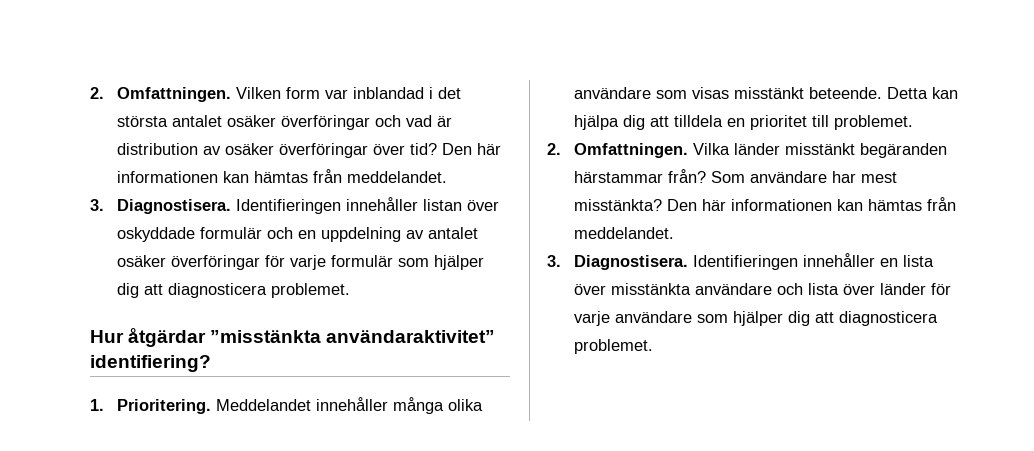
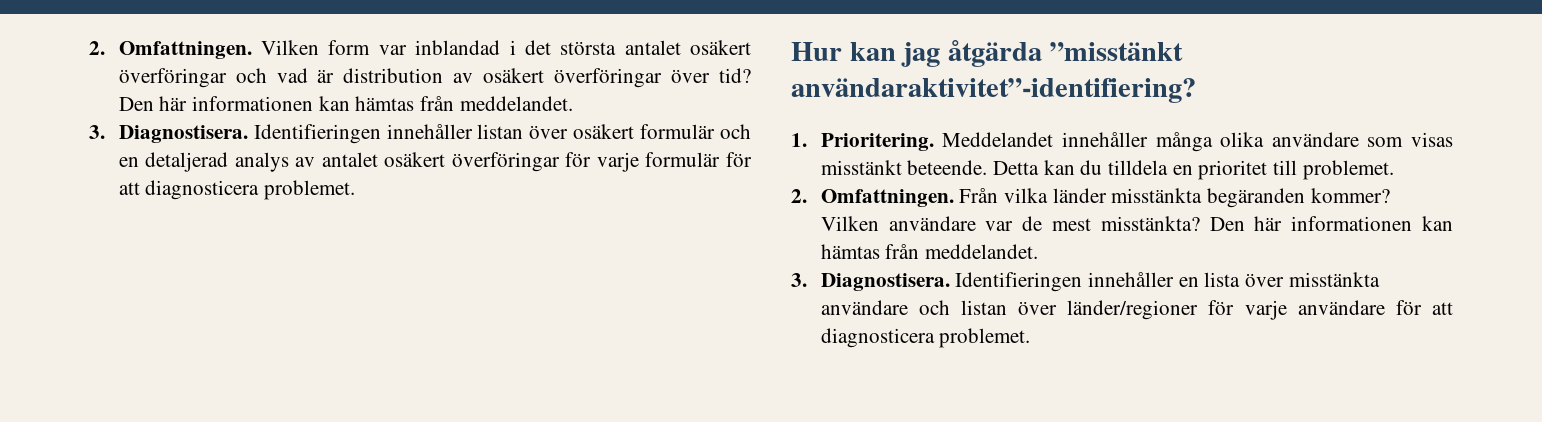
- Vilken form var inblandad i det största antalet osäker överföringar och vad är distribution av osäker överföringar över tid?
+ Vilken form var inblandad i det största antalet osäkert överföringar och vad är distribution av osäkert överföringar över tid?
- Identifieringen innehåller listan över oskyddade formulär och en uppdelning av antalet osäker överföringar för varje formulär som hjälper dig att diagnosticera problemet.
+ Identifieringen innehåller listan över osäkert formulär och en detaljerad analys av antalet osäkert överföringar för varje formulär för att diagnosticera problemet.
- Hur åtgärdar ”misstänkta användaraktivitet” identifiering?
+ Hur kan jag åtgärda ”misstänkt användaraktivitet”-identifiering?
- Detta kan hjälpa dig att tilldela en prioritet till problemet.
+ Detta kan du tilldela en prioritet till problemet.
- Vilka länder misstänkt begäranden härstammar från? Som användare har mest misstänkta?
+ Från vilka länder misstänkta begäranden kommer? Vilken användare var de mest misstänkta?
- Identifieringen innehåller en lista över misstänkta användare och lista över länder för varje användare som hjälper dig att diagnosticera problemet.
+ Identifieringen innehåller en lista över misstänkta användare och listan över länder/regioner för varje användare för att diagnosticera problemet.

